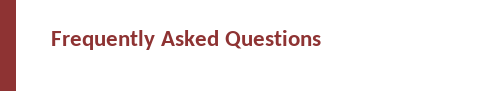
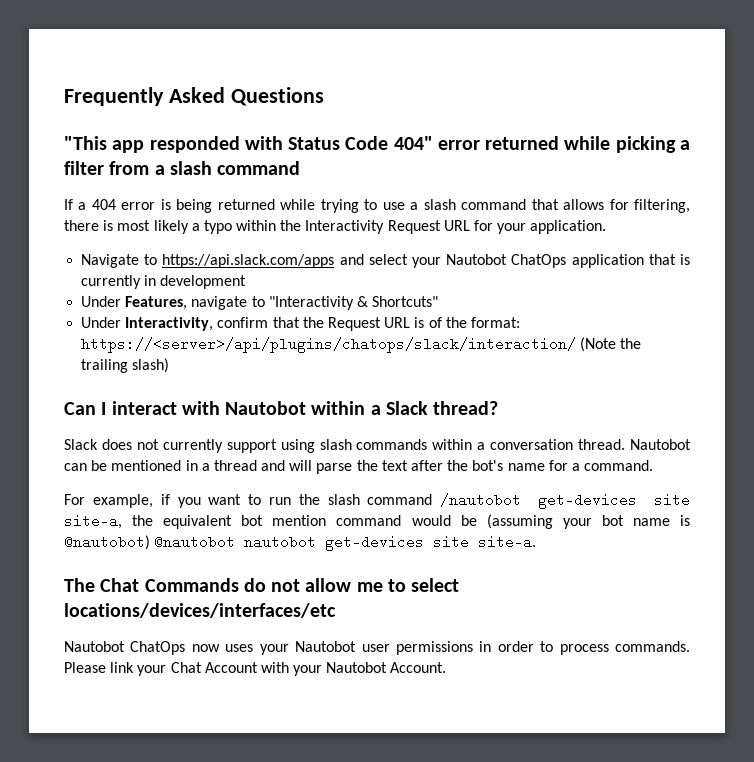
+ "This app responded with Status Code 404" error returned while picking a filter from a slash command
+ If a 404 error is being returned while trying to use a slash command that allows for filtering, there is most likely a typo within the Interactivity Request URL for your application.
+ Navigate to https://api.slack.com/apps and select your Nautobot ChatOps application that is currently in development
+ Under Features, navigate to "Interactivity & Shortcuts"
+ Under Interactivity, confirm that the Request URL is of the format: https://<server>/api/plugins/chatops/slack/interaction/ (Note the trailing slash)
+ Can I interact with Nautobot within a Slack thread?
+ Slack does not currently support using slash commands within a conversation thread. Nautobot can be mentioned in a thread and will parse the text after the bot's name for a command.
+ For example, if you want to run the slash command /nautobot get-devices site site-a, the equivalent bot mention command would be (assuming your bot name is @nautobot) @nautobot nautobot get-devices site site-a.
+ The Chat Commands do not allow me to select locations/devices/interfaces/etc
+ Nautobot ChatOps now uses your Nautobot user permissions in order to process commands. Please link your Chat Account with your Nautobot Account.

